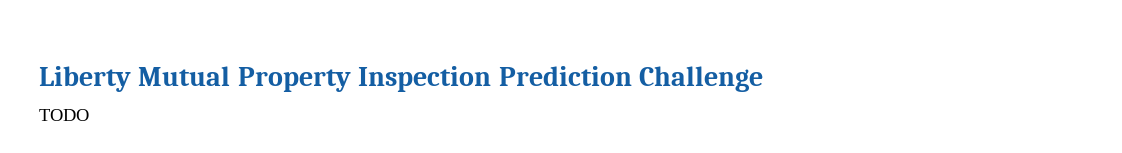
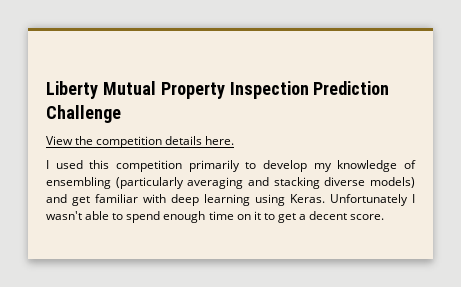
- TODO
+ View the competition details here.
+ I used this competition primarily to develop my knowledge of ensembling (particularly averaging and stacking diverse models) and get familiar with deep learning using Keras. Unfortunately I wasn't able to spend enough time on it to get a decent score.

